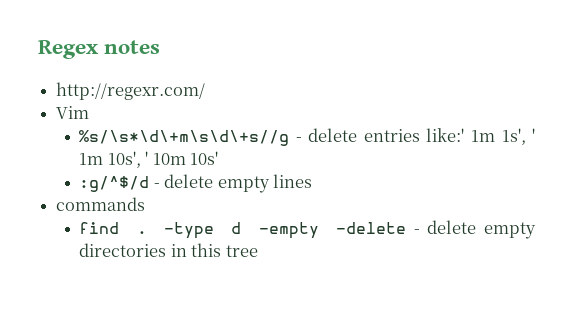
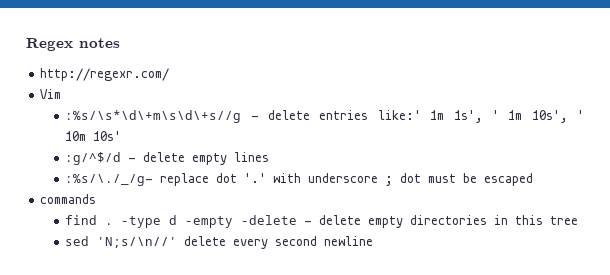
- %s/\s*\d\+m\s\d\+s//g - delete entries like:' 1m 1s', ' 1m 10s', ' 10m 10s'
+ :%s/\s*\d\+m\s\d\+s//g - delete entries like:' 1m 1s', ' 1m 10s', ' 10m 10s'
+ :%s/\./_/g- replace dot '.' with underscore ; dot must be escaped
+ sed 'N;s/\n//' delete every second newline

